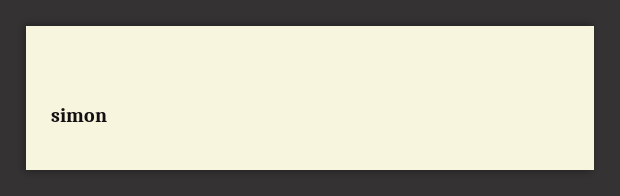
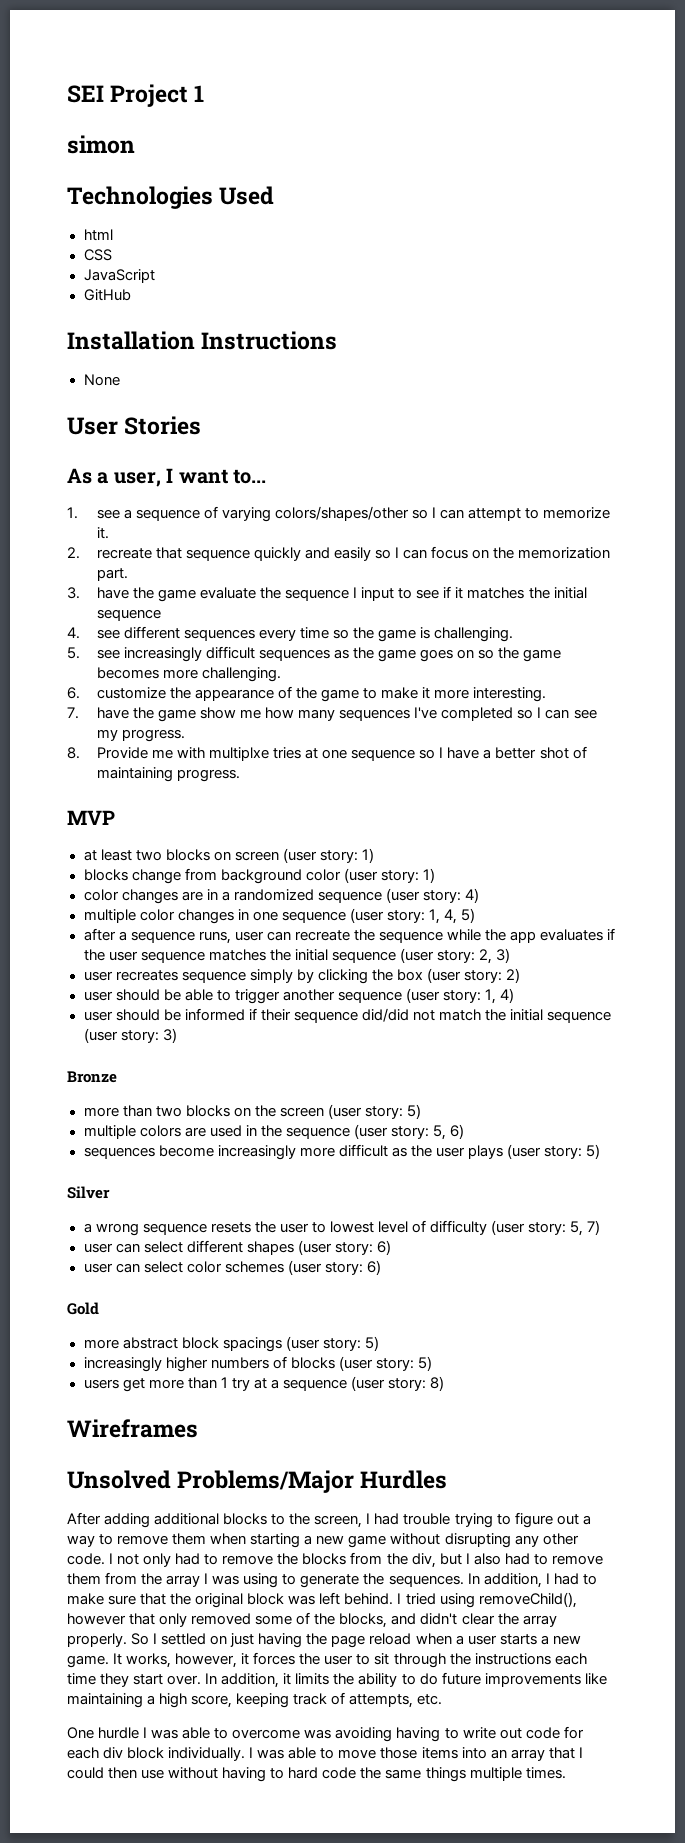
+ SEI Project 1
  simon
+ Technologies Used
+ html
+ CSS
+ JavaScript
+ GitHub
+ Installation Instructions
+ None
+ User Stories
+ As a user, I want to...
+ 1. see a sequence of varying colors/shapes/other so I can attempt to memorize it.
+ 2. recreate that sequence quickly and easily so I can focus on the memorization part.
+ 3. have the game evaluate the sequence I input to see if it matches the initial sequence
+ 4. see different sequences every time so the game is challenging.
+ 5. see increasingly difficult sequences as the game goes on so the game becomes more challenging.
+ 6. customize the appearance of the game to make it more interesting.
+ 7. have the game show me how many sequences I've completed so I can see my progress.
+ 8. Provide me with multiplxe tries at one sequence so I have a better shot of maintaining progress.
+ MVP
+ at least two blocks on screen (user story: 1)
+ blocks change from background color (user story: 1)
+ color changes are in a randomized sequence (user story: 4)
+ multiple color changes in one sequence (user story: 1, 4, 5)
+ after a sequence runs, user can recreate the sequence while the app evaluates if the user sequence matches the initial sequence (user story: 2, 3)
+ user recreates sequence simply by clicking the box (user story: 2)
+ user should be able to trigger another sequence (user story: 1, 4)
+ user should be informed if their sequence did/did not match the initial sequence (user story: 3)
+ Bronze
+ more than two blocks on the screen (user story: 5)
+ multiple colors are used in the sequence (user story: 5, 6)
+ sequences become increasingly more difficult as the user plays (user story: 5)
+ Silver
+ a wrong sequence resets the user to lowest level of difficulty (user story: 5, 7)
+ user can select different shapes (user story: 6)
+ user can select color schemes (user story: 6)
+ Gold
+ more abstract block spacings (user story: 5)
+ increasingly higher numbers of blocks (user story: 5)
+ users get more than 1 try at a sequence (user story: 8)
+ Wireframes
+ Unsolved Problems/Major Hurdles
+ After adding additional blocks to the screen, I had trouble trying to figure out a way to remove them when starting a new game without disrupting any other code. I not only had to remove the blocks from the div, but I also had to remove them from the array I was using to generate the sequences. In addition, I had to make sure that the original block was left behind. I tried using removeChild(), however that only removed some of the blocks, and didn't clear the array properly. So I settled on just having the page reload when a user starts a new game. It works, however, it forces the user to sit through the instructions each time they start over. In addition, it limits the ability to do future improvements like maintaining a high score, keeping track of attempts, etc.
+ One hurdle I was able to overcome was avoiding having to write out code for each div block individually. I was able to move those items into an array that I could then use without having to hard code the same things multiple times.

